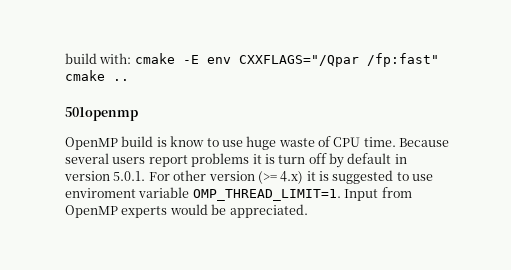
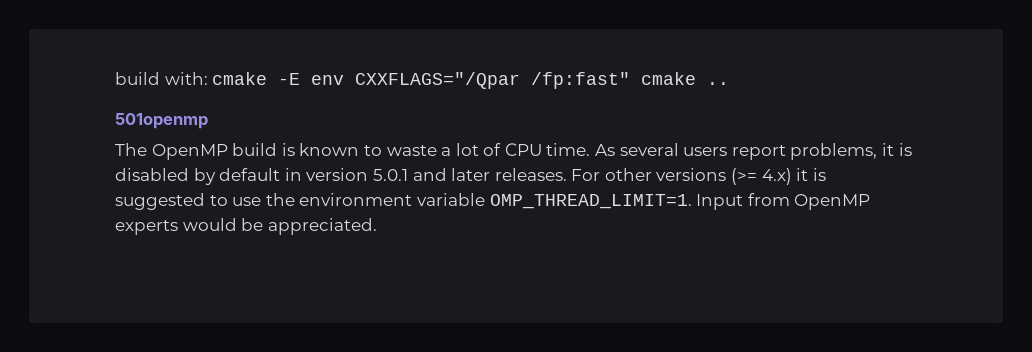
- OpenMP build is know to use huge waste of CPU time.
+ The OpenMP build is known to waste a lot of CPU time.
- Because several users report problems it is turn off by default in version 5.0.1. For other version (>= 4.x) it is suggested to use enviroment variable OMP_THREAD_LIMIT=1.
+ As several users report problems, it is disabled by default in version 5.0.1 and later releases. For other versions (>= 4.x) it is suggested to use the environment variable OMP_THREAD_LIMIT=1.

